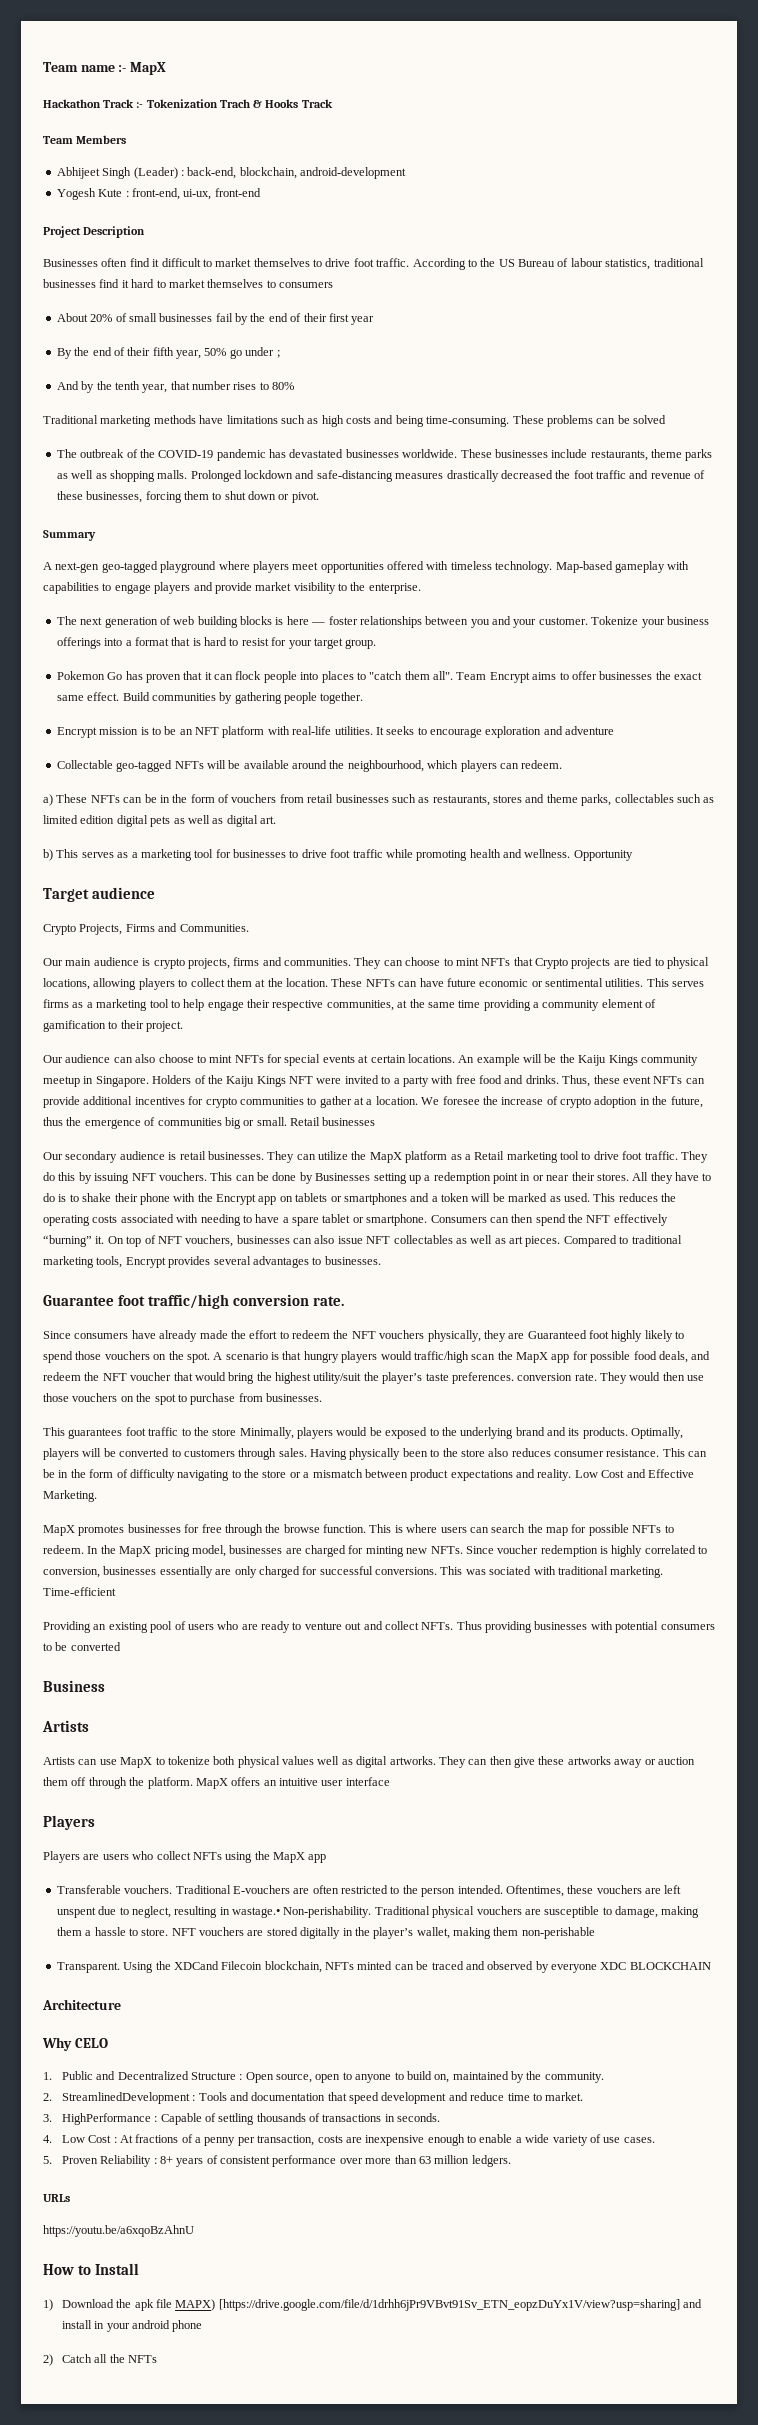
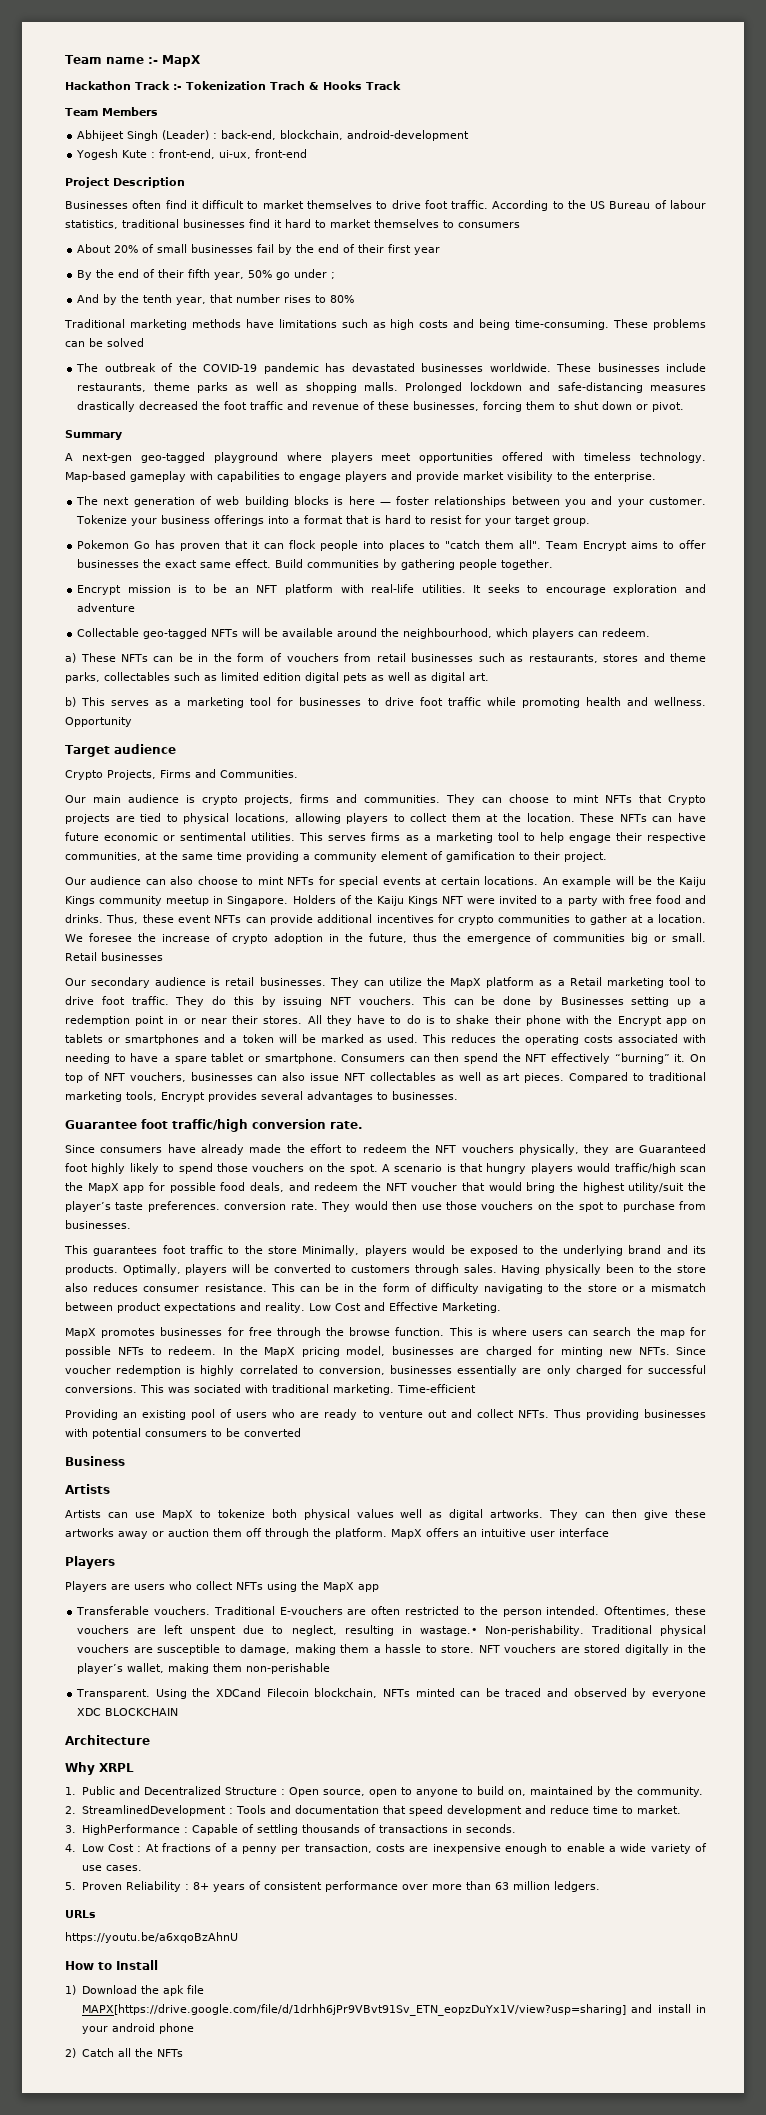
- Why CELO
+ Why XRPL
- 1) Download the apk file MAPX) [https://drive.google.com/file/d/1drhh6jPr9VBvt91Sv_ETN_eopzDuYx1V/view?usp=sharing] and install in your android phone
+ 1) Download the apk file MAPX[https://drive.google.com/file/d/1drhh6jPr9VBvt91Sv_ETN_eopzDuYx1V/view?usp=sharing] and install in your android phone

